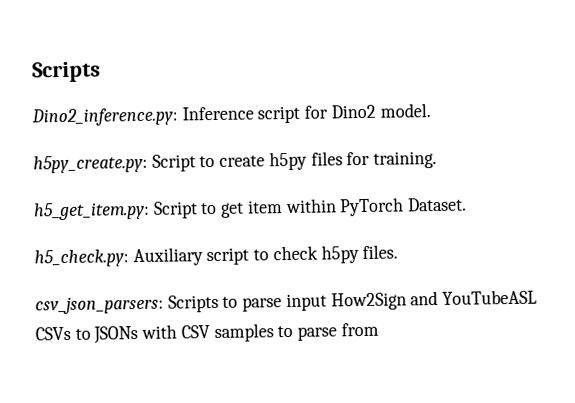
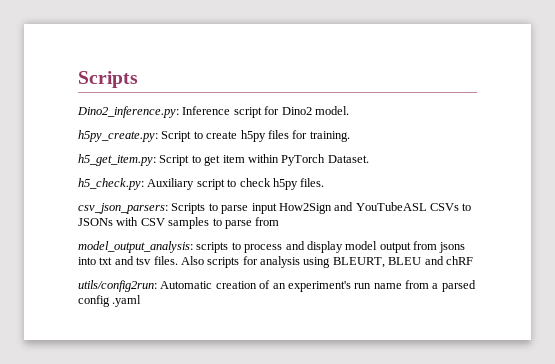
+ model_output_analysis: scripts to process and display model output from jsons into txt and tsv files. Also scripts for analysis using BLEURT, BLEU and chRF
+ utils/config2run: Automatic creation of an experiment's run name from a parsed config .yaml

